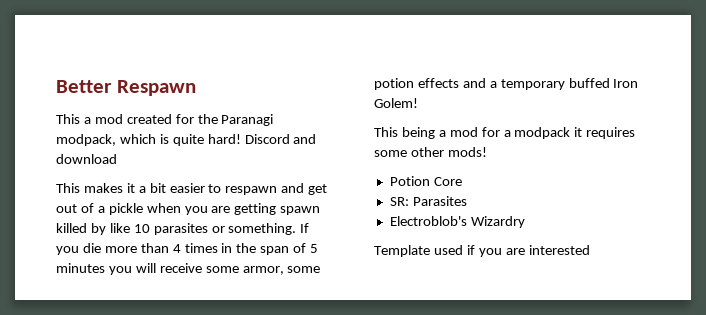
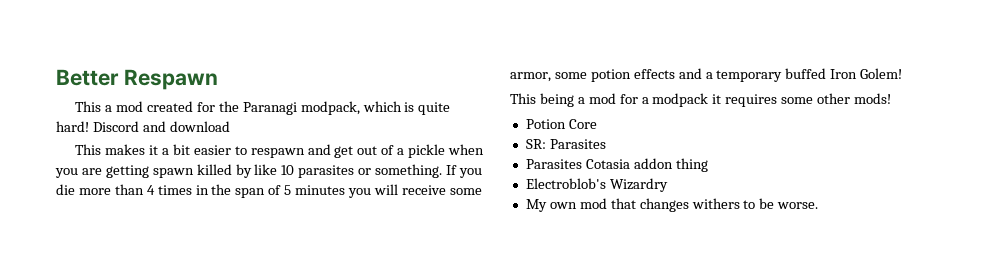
+ Parasites Cotasia addon thing
  Electroblob's Wizardry
- Template used if you are interested
+ My own mod that changes withers to be worse.

